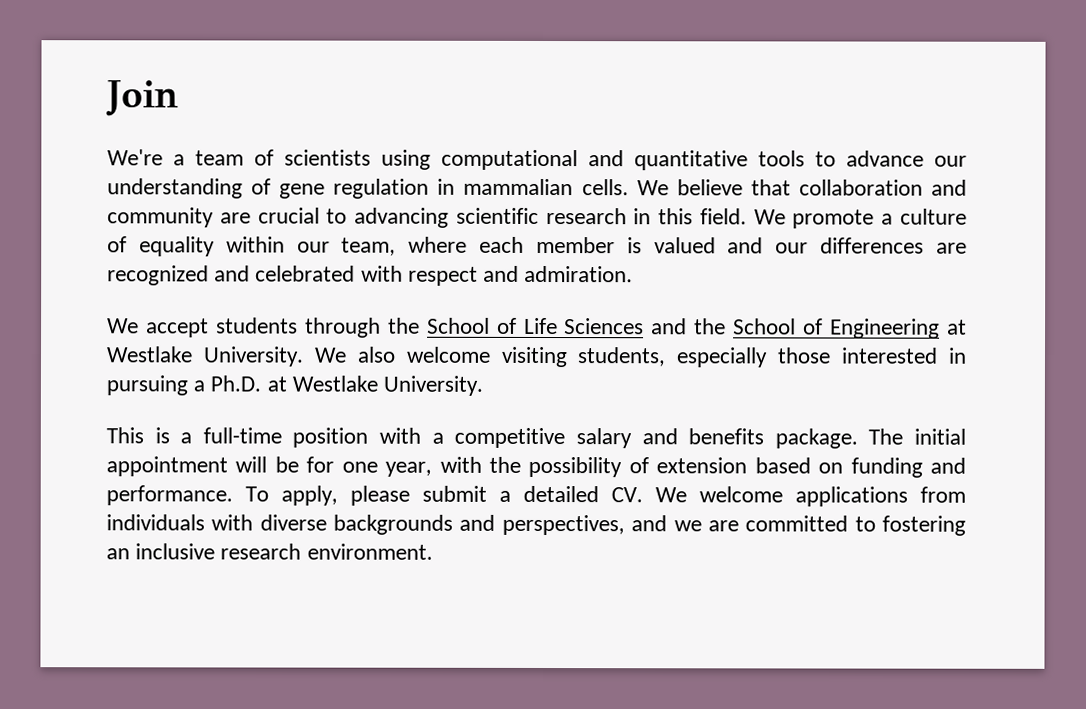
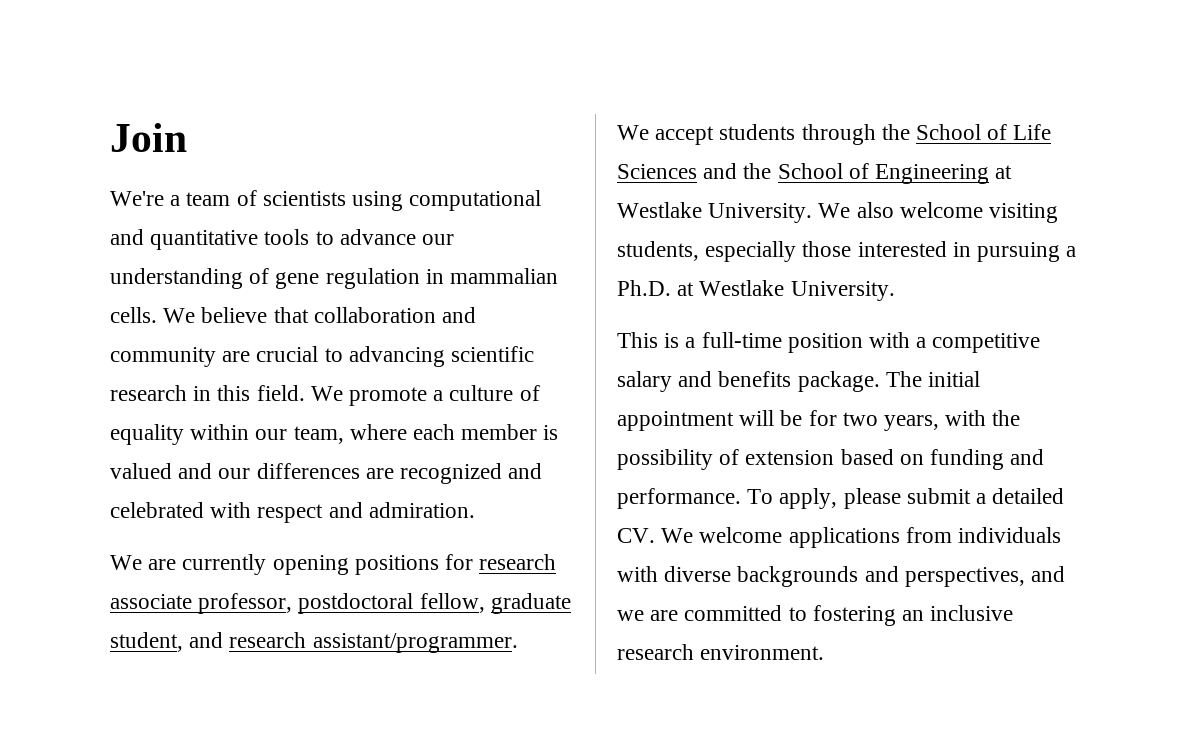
+ We are currently opening positions for research associate professor, postdoctoral fellow, graduate student, and research assistant/programmer.
- The initial appointment will be for one year, with the possibility of extension based on funding and performance.
+ The initial appointment will be for two years, with the possibility of extension based on funding and performance.

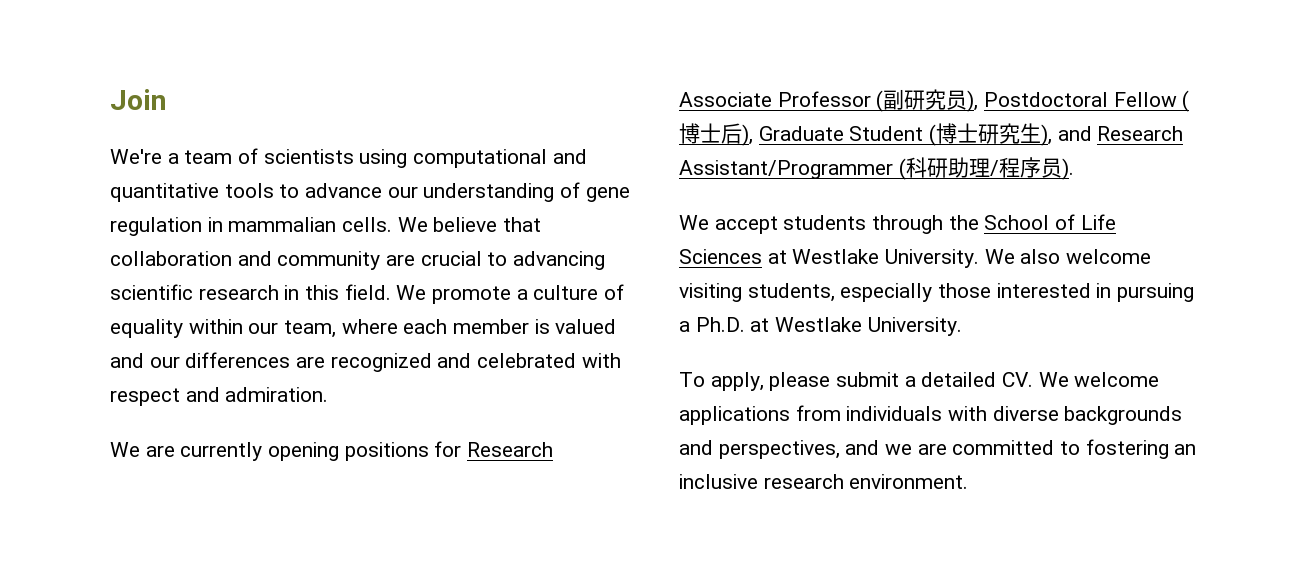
- We are currently opening positions for research associate professor, postdoctoral fellow, graduate student, and research assistant/programmer.
+ We are currently opening positions for Research Associate Professor (副研究员), Postdoctoral Fellow (博士后), Graduate Student (博士研究生), and Research Assistant/Programmer (科研助理/程序员).
- We accept students through the School of Life Sciences and the School of Engineering at Westlake University.
+ We accept students through the School of Life Sciences at Westlake University.
- This is a full-time position with a competitive salary and benefits package. The initial appointment will be for two years, with the possibility of extension based on funding and performance.

